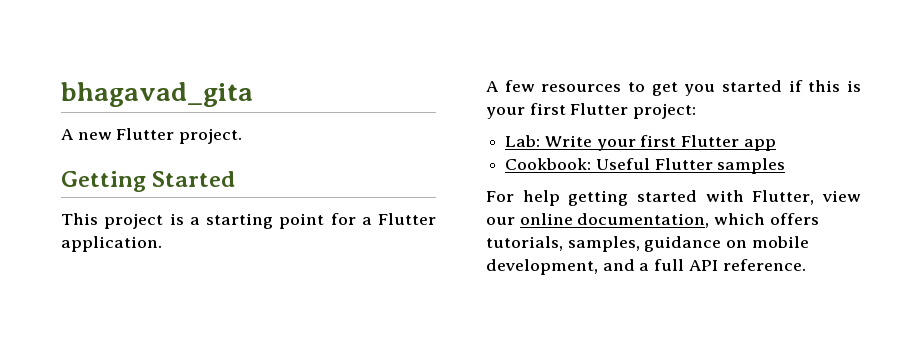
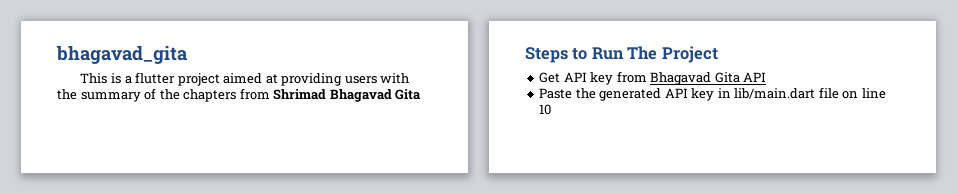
- A new Flutter project.
- Getting Started
- This project is a starting point for a Flutter application.
- A few resources to get you started if this is your first Flutter project:
- Lab: Write your first Flutter app
- Cookbook: Useful Flutter samples
- For help getting started with Flutter, view our online documentation, which offers tutorials, samples, guidance on mobile development, and a full API reference.
+ This is a flutter project aimed at providing users with the summary of the chapters from Shrimad Bhagavad Gita
+ Steps to Run The Project
+ Get API key from Bhagavad Gita API
+ Paste the generated API key in lib/main.dart file on line 10

